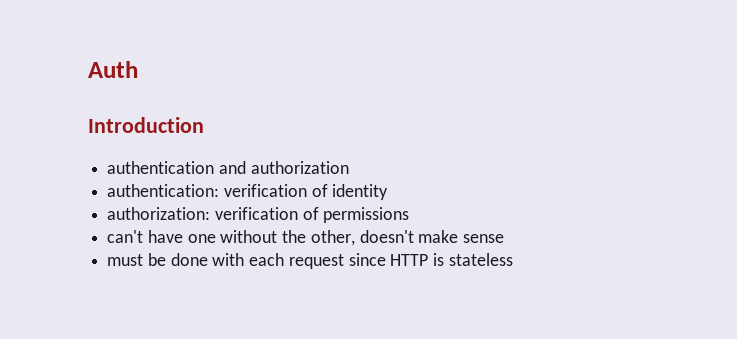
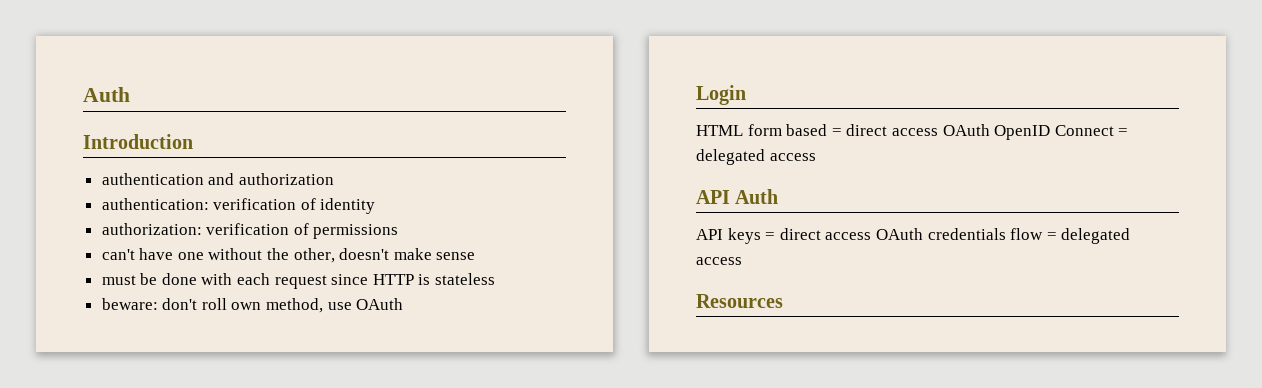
+ beware: don't roll own method, use OAuth
+ Login
+ HTML form based = direct access OAuth OpenID Connect = delegated access
+ API Auth
+ API keys = direct access OAuth credentials flow = delegated access
+ Resources

